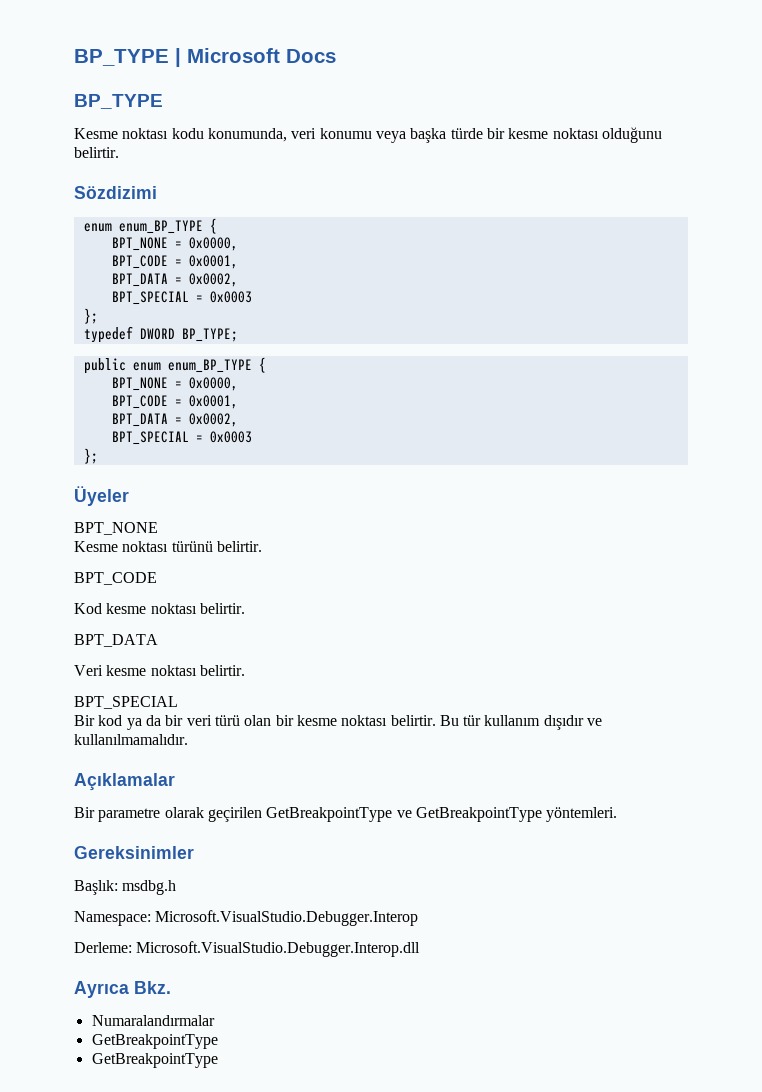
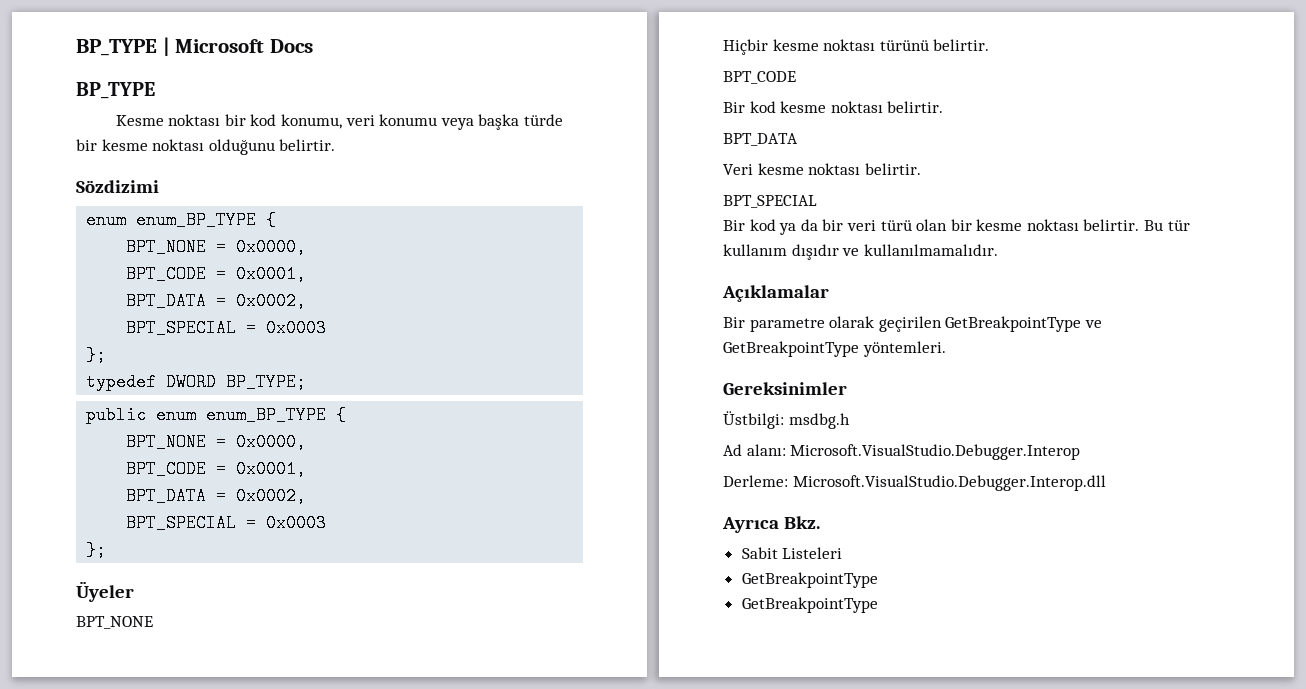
- Kesme noktası kodu konumunda, veri konumu veya başka türde bir kesme noktası olduğunu belirtir.
+ Kesme noktası bir kod konumu, veri konumu veya başka türde bir kesme noktası olduğunu belirtir.
- Kesme noktası türünü belirtir.
+ Hiçbir kesme noktası türünü belirtir.
- Kod kesme noktası belirtir.
+ Bir kod kesme noktası belirtir.
- Başlık: msdbg.h
+ Üstbilgi: msdbg.h
- Namespace: Microsoft.VisualStudio.Debugger.Interop
+ Ad alanı: Microsoft.VisualStudio.Debugger.Interop
- Numaralandırmalar
+ Sabit Listeleri

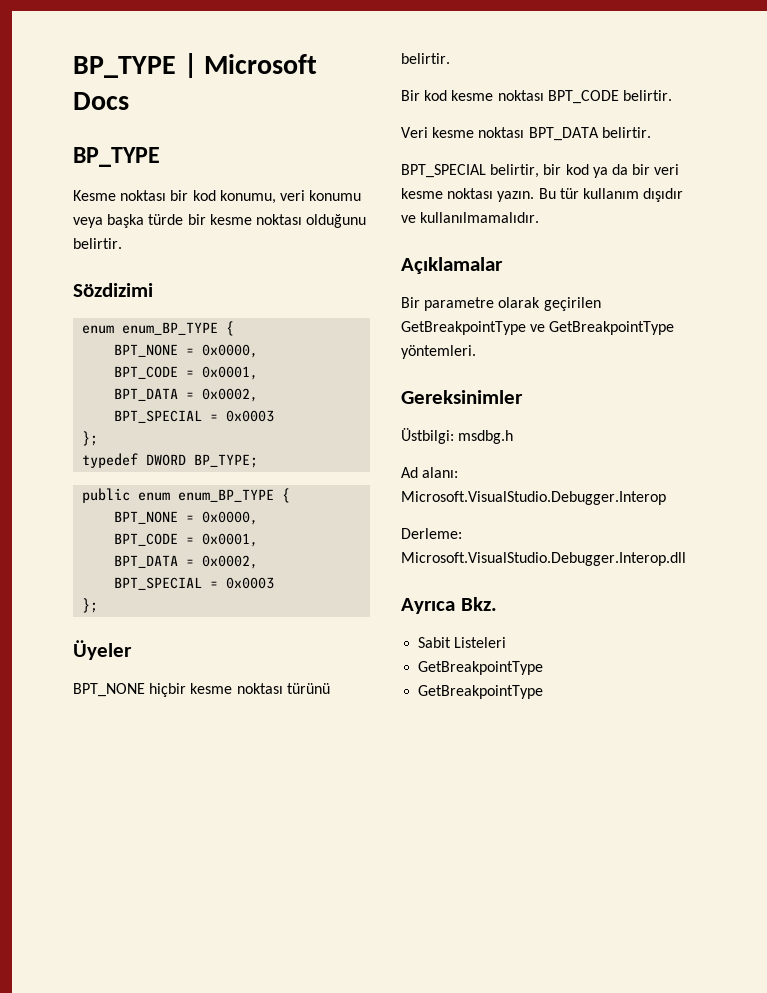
  Üyeler
- BPT_NONE
- Hiçbir kesme noktası türünü belirtir.
- BPT_CODE
+ BPT_NONE hiçbir kesme noktası türünü belirtir.
- Bir kod kesme noktası belirtir.
- BPT_DATA
+ Bir kod kesme noktası BPT_CODE belirtir.
- Veri kesme noktası belirtir.
- BPT_SPECIAL
- Bir kod ya da bir veri türü olan bir kesme noktası belirtir.
+ Veri kesme noktası BPT_DATA belirtir.
+ BPT_SPECIAL belirtir, bir kod ya da bir veri kesme noktası yazın.

